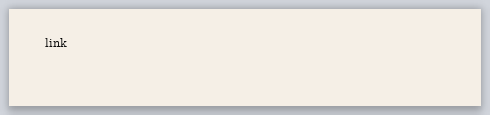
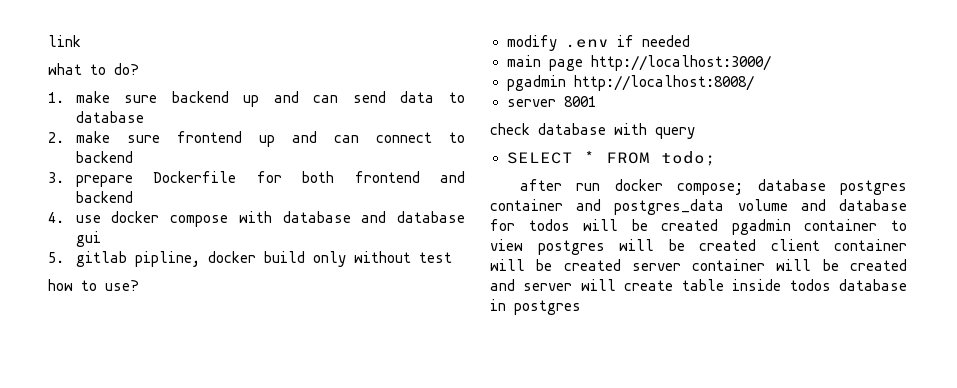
+ what to do?
+ 1. make sure backend up and can send data to database
+ 2. make sure frontend up and can connect to backend
+ 3. prepare Dockerfile for both frontend and backend
+ 4. use docker compose with database and database gui
+ 5. gitlab pipline, docker build only without test
+ how to use?
+ modify .env if needed
+ main page http://localhost:3000/
+ pgadmin http://localhost:8008/
+ server 8001
+ check database with query
+ SELECT * FROM todo;
+ after run docker compose; database postgres container and postgres_data volume and database for todos will be created pgadmin container to view postgres will be created client container will be created server container will be created and server will create table inside todos database in postgres

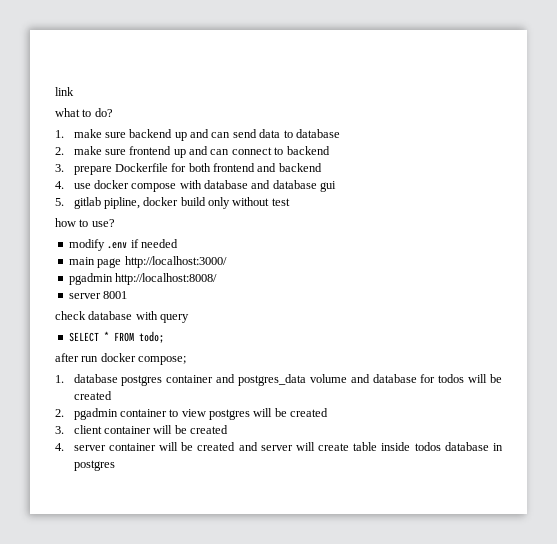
- after run docker compose; database postgres container and postgres_data volume and database for todos will be created pgadmin container to view postgres will be created client container will be created server container will be created and server will create table inside todos database in postgres
+ after run docker compose;
+ 1. database postgres container and postgres_data volume and database for todos will be created
+ 2. pgadmin container to view postgres will be created
+ 3. client container will be created
+ 4. server container will be created and server will create table inside todos database in postgres

